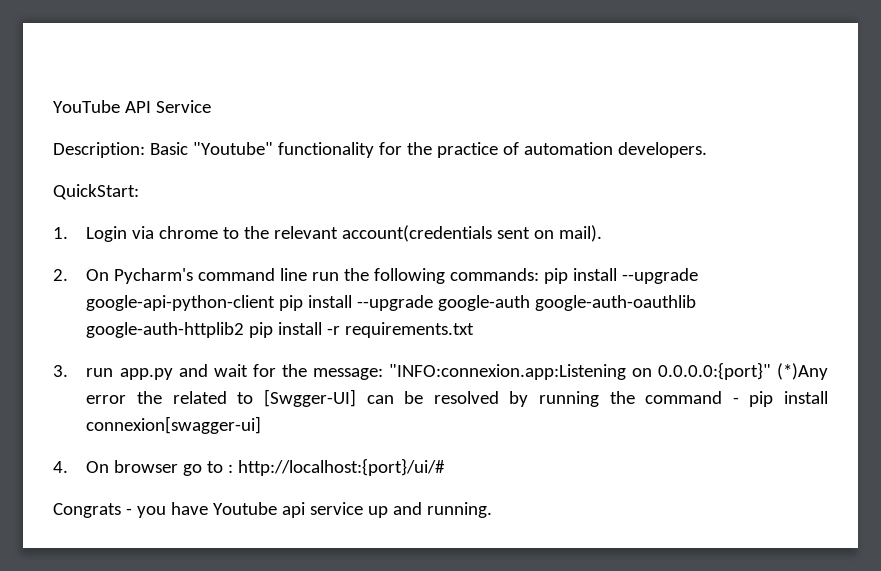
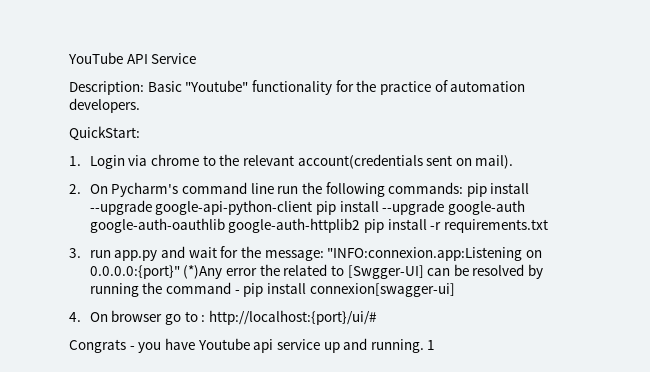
+ 1

